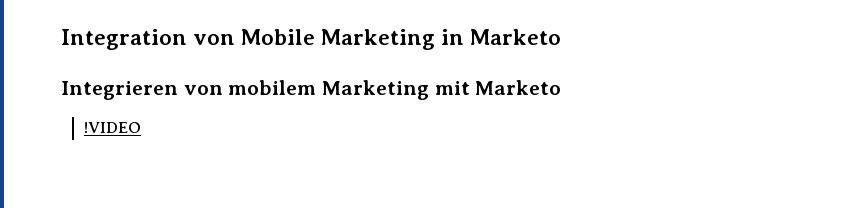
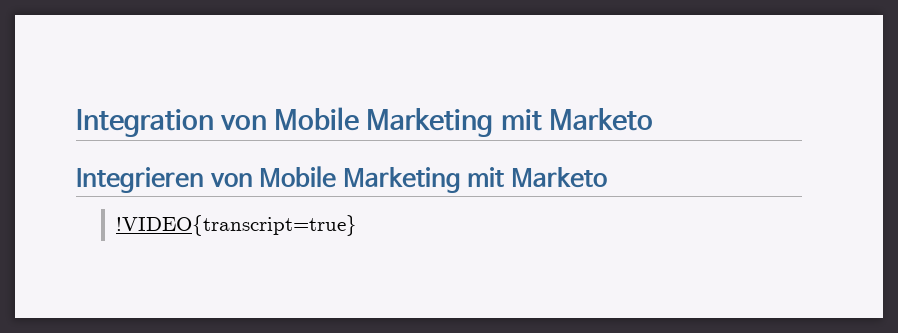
- Integration von Mobile Marketing in Marketo
+ Integration von Mobile Marketing mit Marketo
- Integrieren von mobilem Marketing mit Marketo
- !VIDEO
+ Integrieren von Mobile Marketing mit Marketo
+ !VIDEO{transcript=true}

